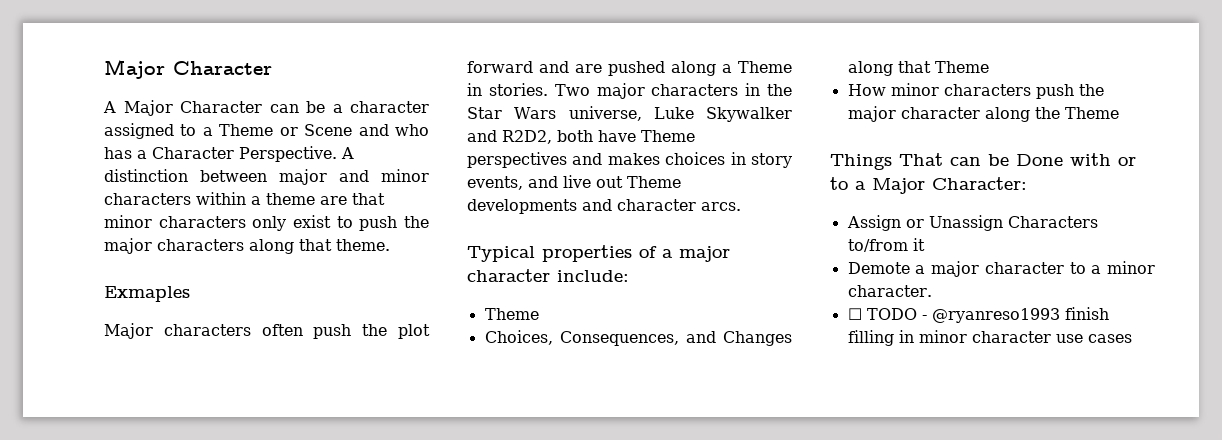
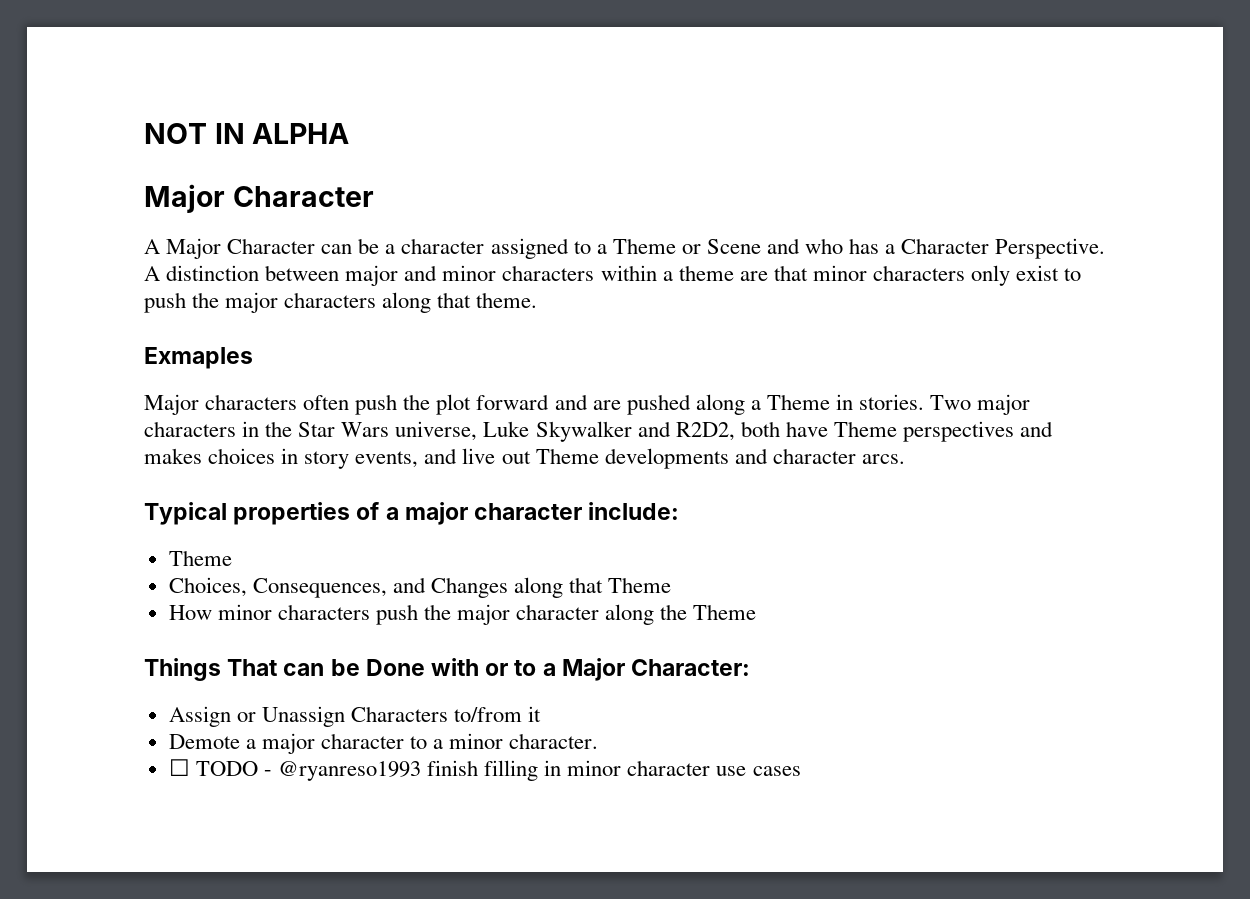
+ NOT IN ALPHA

